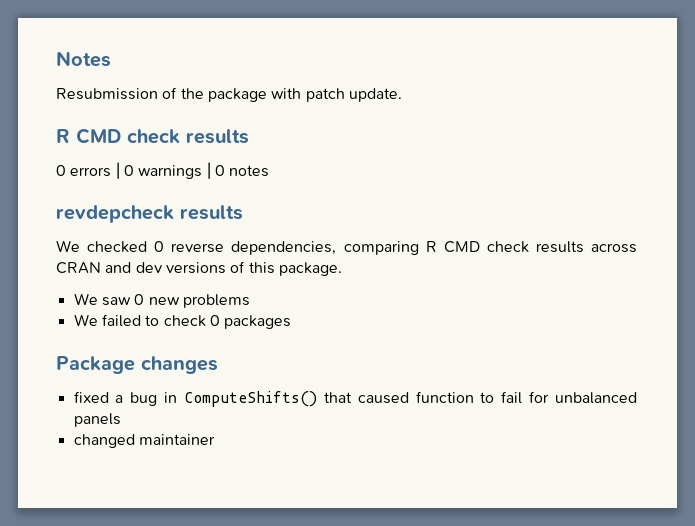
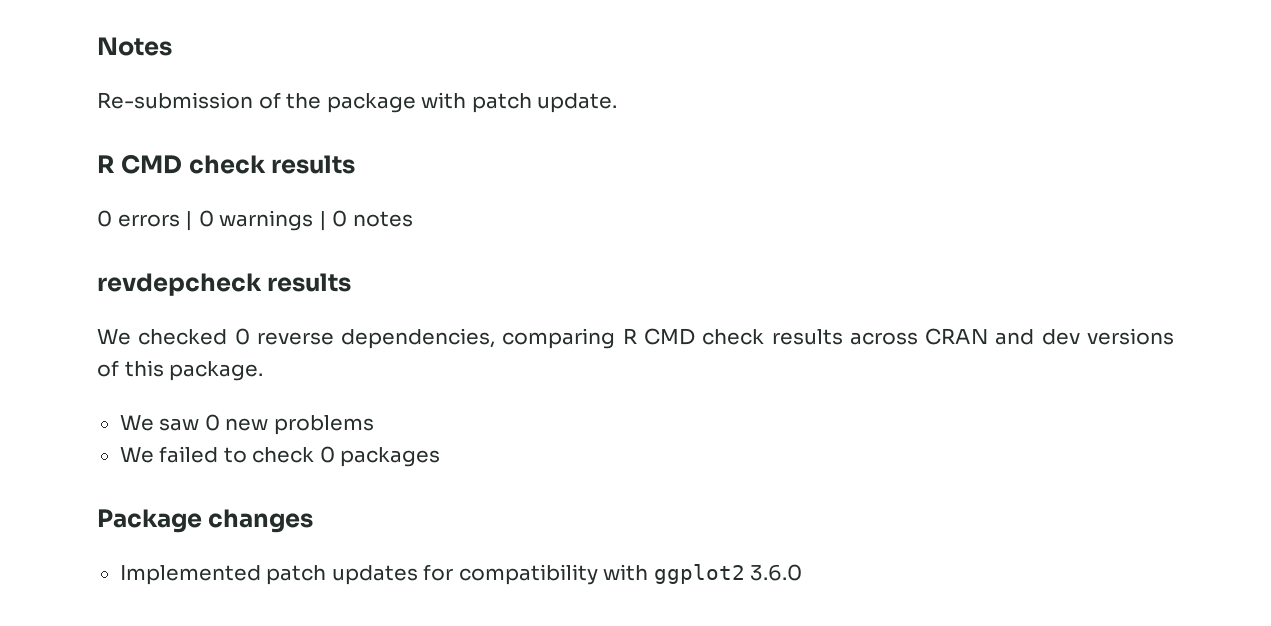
- Resubmission of the package with patch update.
+ Re-submission of the package with patch update.
- fixed a bug in ComputeShifts() that caused function to fail for unbalanced panels
- changed maintainer
+ Implemented patch updates for compatibility with ggplot2 3.6.0

